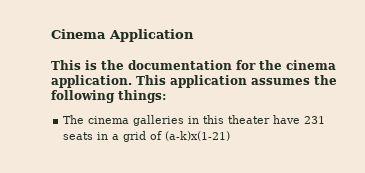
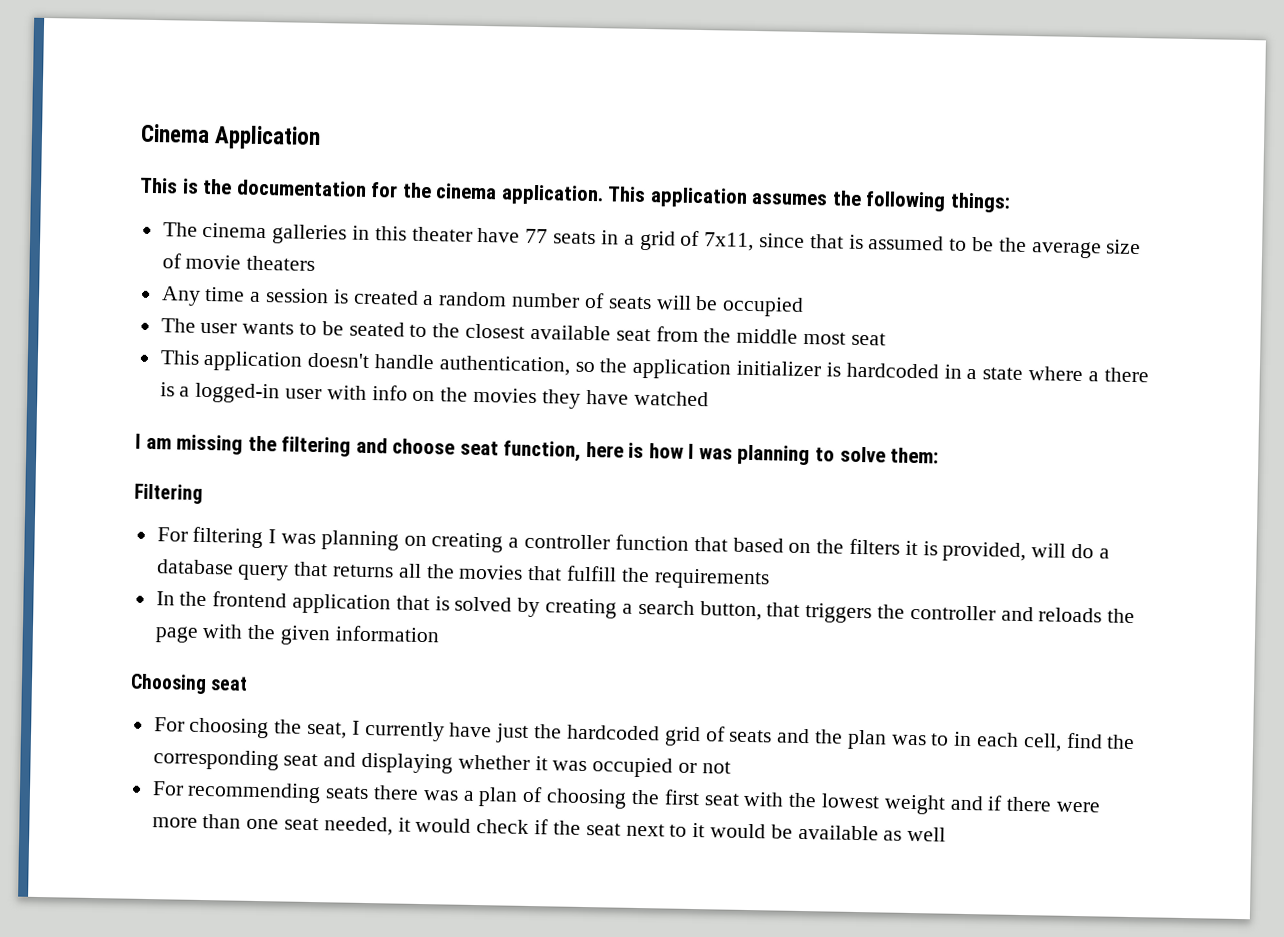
- The cinema galleries in this theater have 231 seats in a grid of (a-k)x(1-21)
+ The cinema galleries in this theater have 77 seats in a grid of 7x11, since that is assumed to be the average size of movie theaters
+ Any time a session is created a random number of seats will be occupied
+ The user wants to be seated to the closest available seat from the middle most seat
+ This application doesn't handle authentication, so the application initializer is hardcoded in a state where a there is a logged-in user with info on the movies they have watched
+ I am missing the filtering and choose seat function, here is how I was planning to solve them:
+ Filtering
+ For filtering I was planning on creating a controller function that based on the filters it is provided, will do a database query that returns all the movies that fulfill the requirements
+ In the frontend application that is solved by creating a search button, that triggers the controller and reloads the page with the given information
+ Choosing seat
+ For choosing the seat, I currently have just the hardcoded grid of seats and the plan was to in each cell, find the corresponding seat and displaying whether it was occupied or not
+ For recommending seats there was a plan of choosing the first seat with the lowest weight and if there were more than one seat needed, it would check if the seat next to it would be available as well

